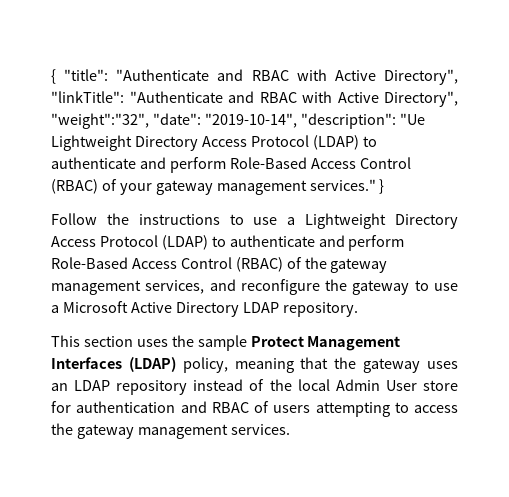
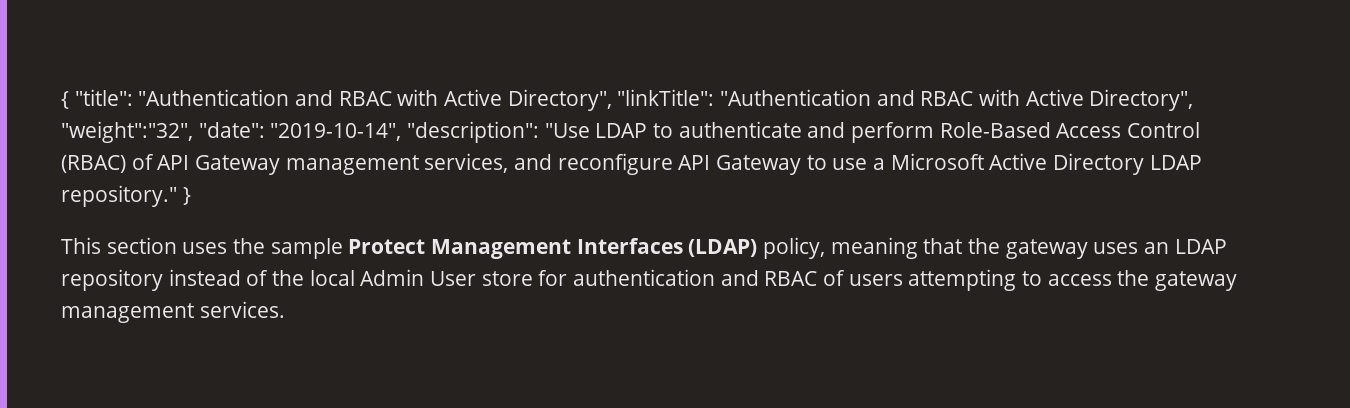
- { "title": "Authenticate and RBAC with Active Directory", "linkTitle": "Authenticate and RBAC with Active Directory", "weight":"32", "date": "2019-10-14", "description": "Ue Lightweight Directory Access Protocol (LDAP) to authenticate and perform Role-Based Access Control (RBAC) of your gateway management services." }
- Follow the instructions to use a Lightweight Directory Access Protocol (LDAP) to authenticate and perform Role-Based Access Control (RBAC) of the gateway management services, and reconfigure the gateway to use a Microsoft Active Directory LDAP repository.
+ { "title": "Authentication and RBAC with Active Directory", "linkTitle": "Authentication and RBAC with Active Directory", "weight":"32", "date": "2019-10-14", "description": "Use LDAP to authenticate and perform Role-Based Access Control (RBAC) of API Gateway management services, and reconfigure API Gateway to use a Microsoft Active Directory LDAP repository." }

